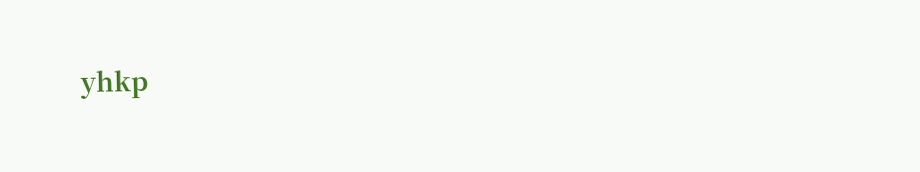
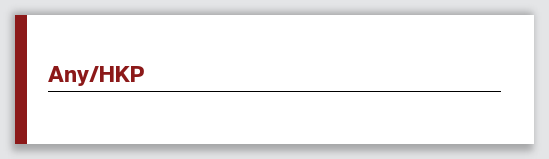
- yhkp
+ Any/HKP

